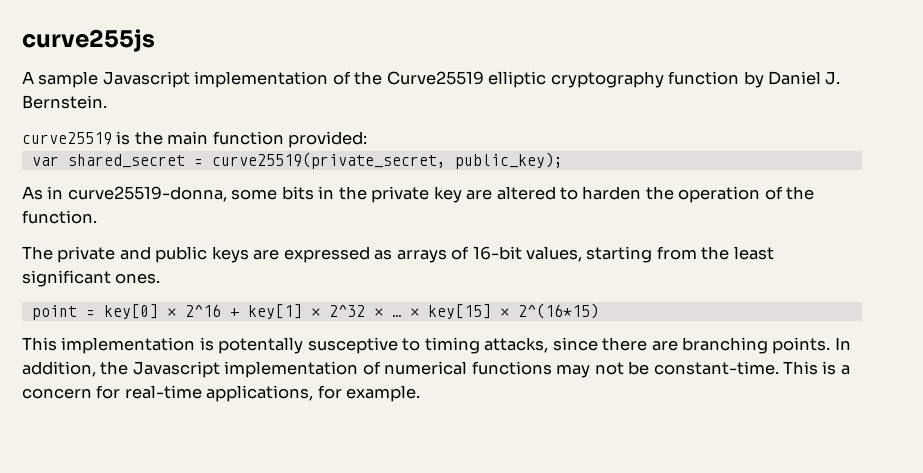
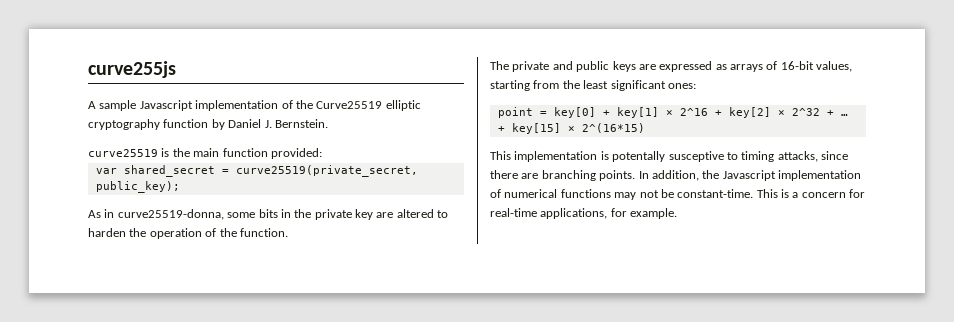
- The private and public keys are expressed as arrays of 16-bit values, starting from the least significant ones.
+ The private and public keys are expressed as arrays of 16-bit values, starting from the least significant ones:
- point = key[0] × 2^16 + key[1] × 2^32 × … × key[15] × 2^(16*15)
+ point = key[0] + key[1] × 2^16 + key[2] × 2^32 + … + key[15] × 2^(16*15)

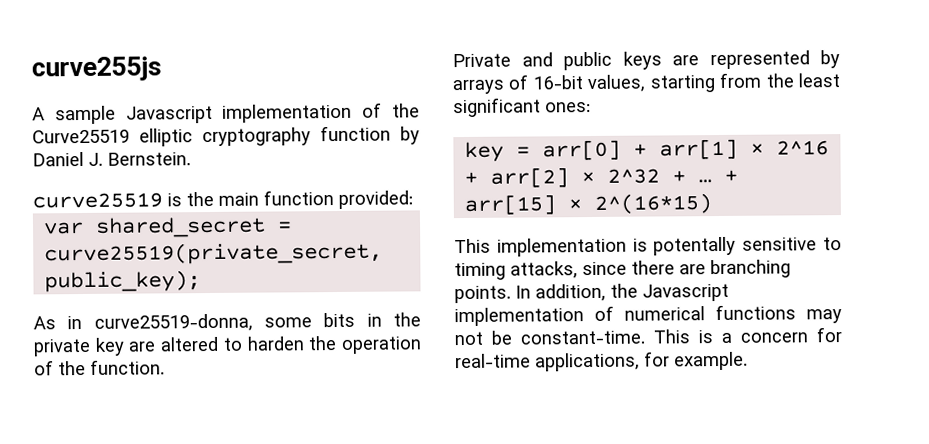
- The private and public keys are expressed as arrays of 16-bit values, starting from the least significant ones:
+ Private and public keys are represented by arrays of 16-bit values, starting from the least significant ones:
- point = key[0] + key[1] × 2^16 + key[2] × 2^32 + …
+ key = arr[0] + arr[1] × 2^16 + arr[2] × 2^32 + …
- + key[15] × 2^(16*15)
+ + arr[15] × 2^(16*15)
- This implementation is potentally susceptive to timing attacks, since there are branching points.
+ This implementation is potentally sensitive to timing attacks, since there are branching points.

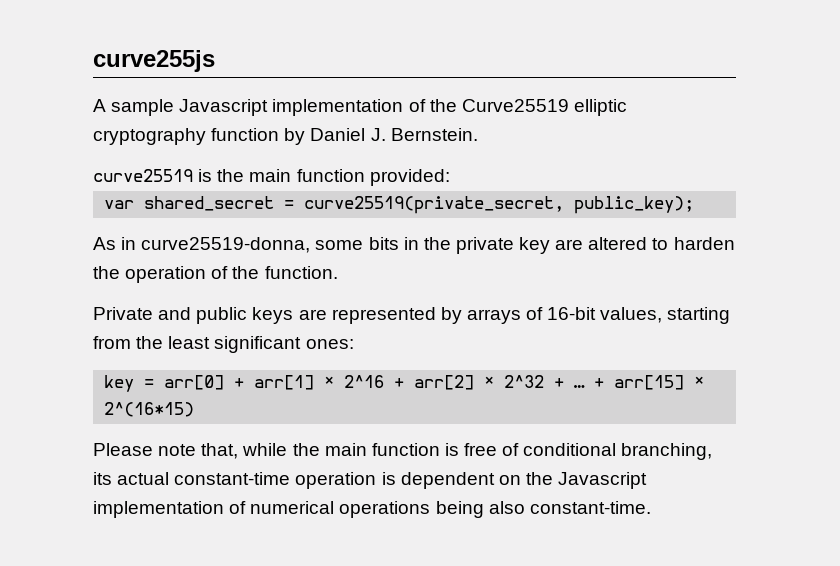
- This implementation is potentally sensitive to timing attacks, since there are branching points. In addition, the Javascript implementation of numerical functions may not be constant-time. This is a concern for real-time applications, for example.
+ Please note that, while the main function is free of conditional branching, its actual constant-time operation is dependent on the Javascript implementation of numerical operations being also constant-time.

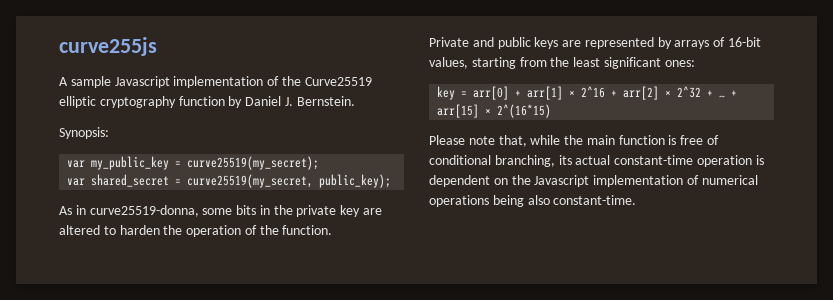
- curve25519 is the main function provided:
+ Synopsis:
+ var my_public_key = curve25519(my_secret);
- var shared_secret = curve25519(private_secret, public_key);
+ var shared_secret = curve25519(my_secret, public_key);

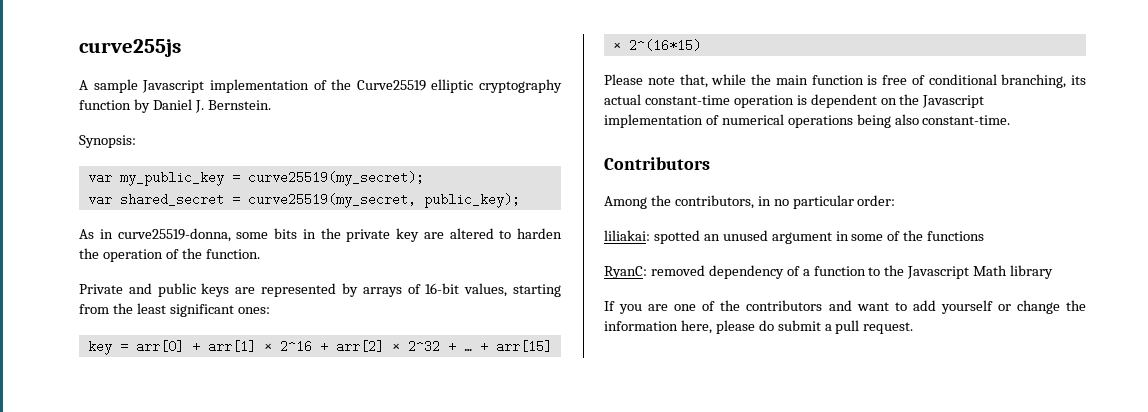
+ Contributors
+ Among the contributors, in no particular order:
+ liliakai: spotted an unused argument in some of the functions
+ RyanC: removed dependency of a function to the Javascript Math library
+ If you are one of the contributors and want to add yourself or change the information here, please do submit a pull request.

